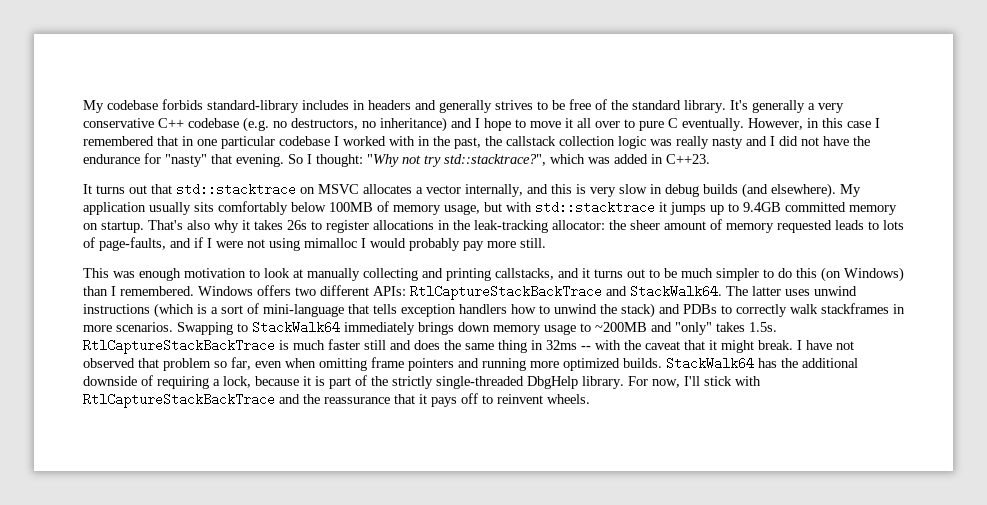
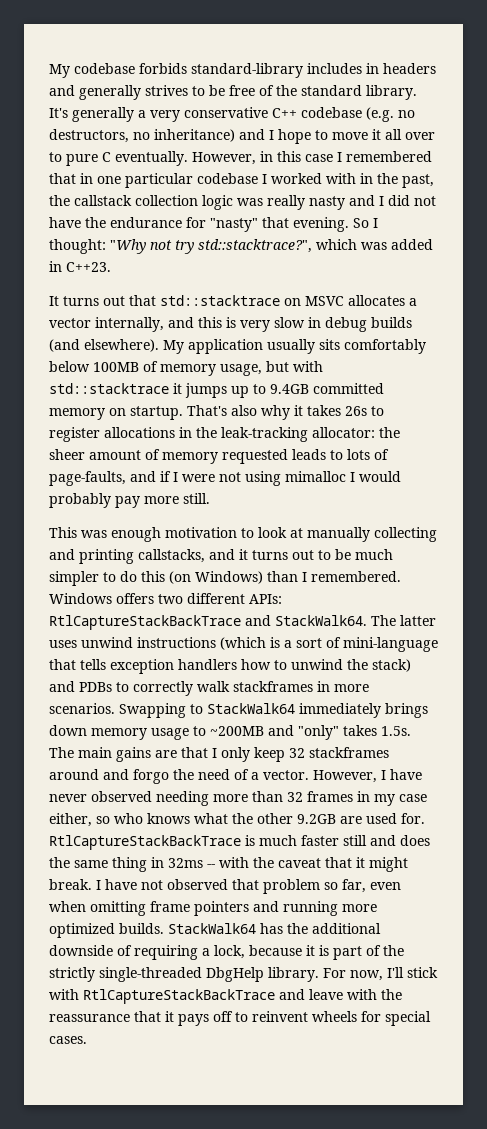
- Swapping to StackWalk64 immediately brings down memory usage to ~200MB and "only" takes 1.5s. RtlCaptureStackBackTrace is much faster still and does the same thing in 32ms -- with the caveat that it might break.
+ Swapping to StackWalk64 immediately brings down memory usage to ~200MB and "only" takes 1.5s. The main gains are that I only keep 32 stackframes around and forgo the need of a vector. However, I have never observed needing more than 32 frames in my case either, so who knows what the other 9.2GB are used for. RtlCaptureStackBackTrace is much faster still and does the same thing in 32ms -- with the caveat that it might break.
- For now, I'll stick with RtlCaptureStackBackTrace and the reassurance that it pays off to reinvent wheels.
+ For now, I'll stick with RtlCaptureStackBackTrace and leave with the reassurance that it pays off to reinvent wheels for special cases.

